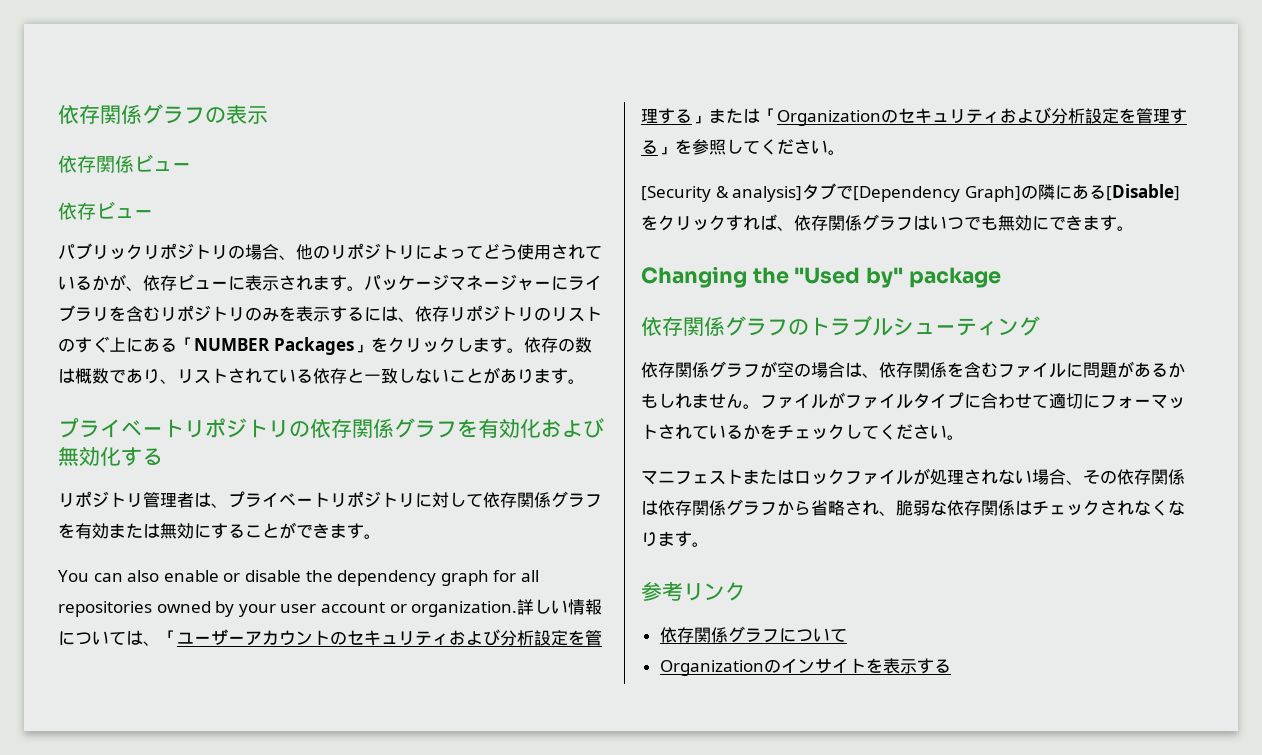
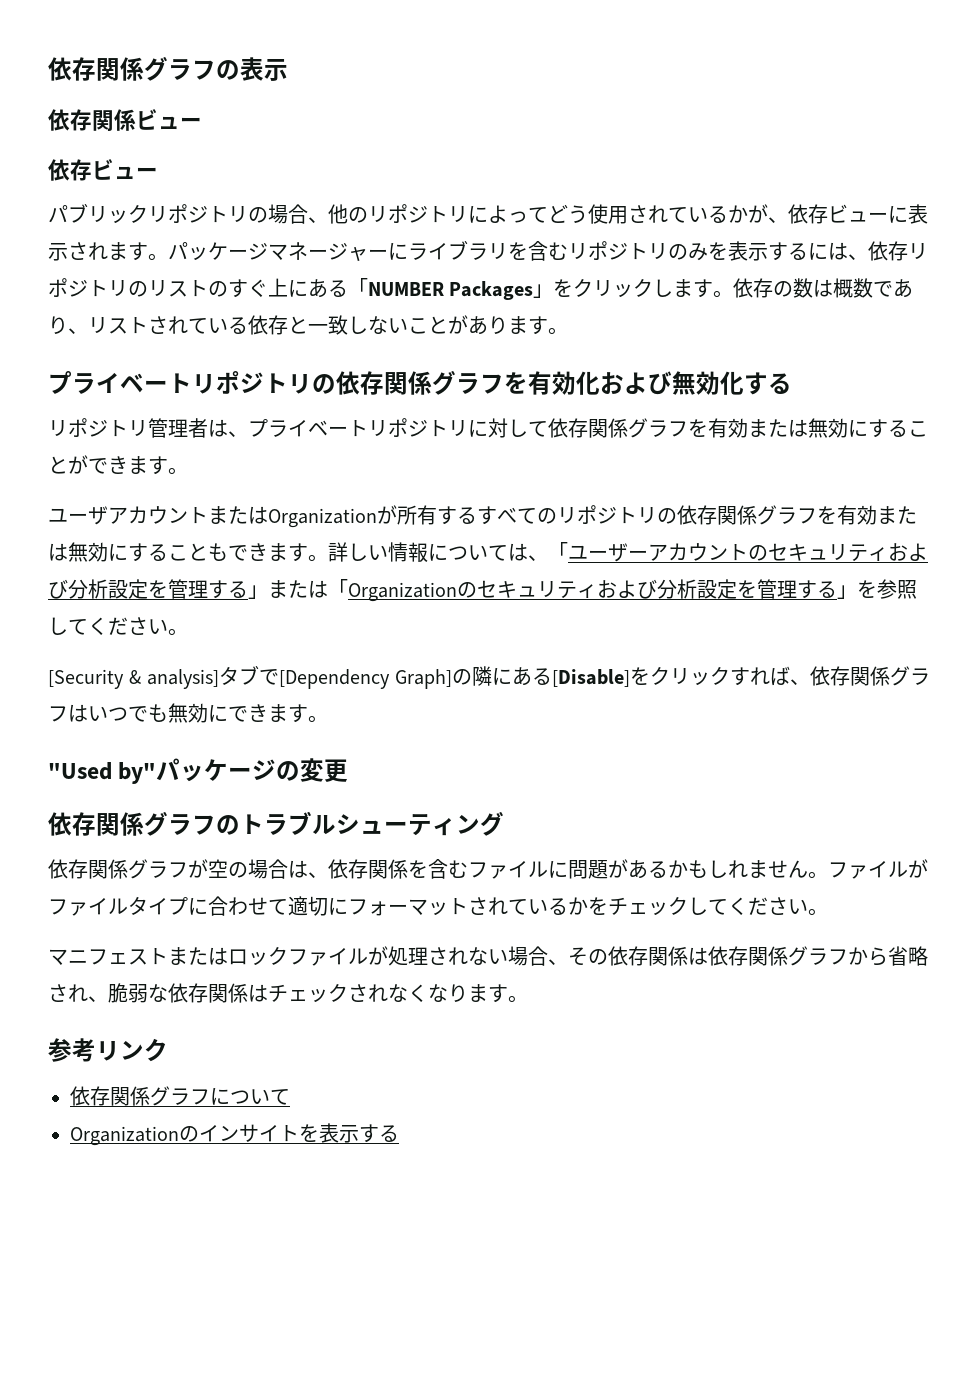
- You can also enable or disable the dependency graph for all repositories owned by your user account or organization.
+ ユーザアカウントまたはOrganizationが所有するすべてのリポジトリの依存関係グラフを有効または無効にすることもできます。
- Changing the "Used by" package
+ "Used by"パッケージの変更

